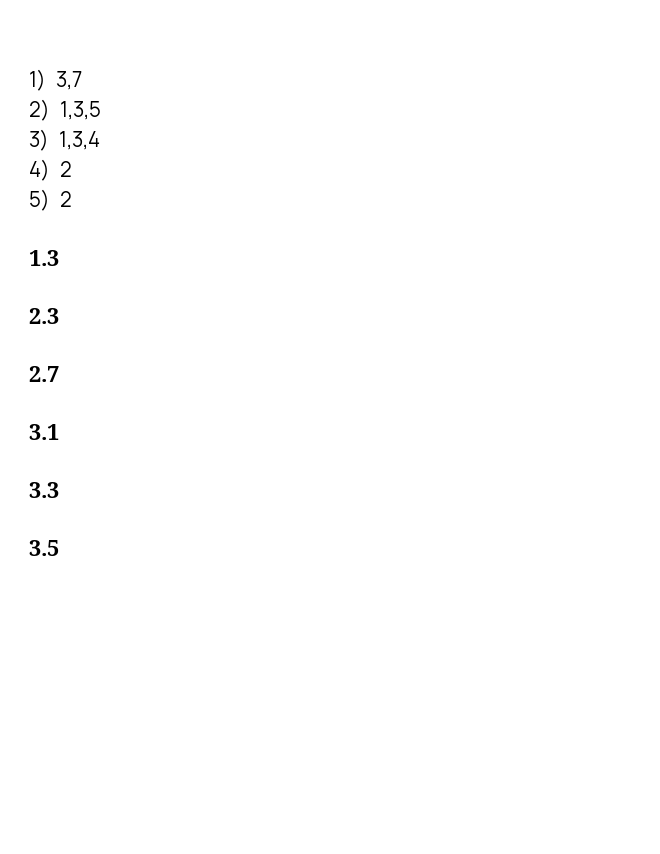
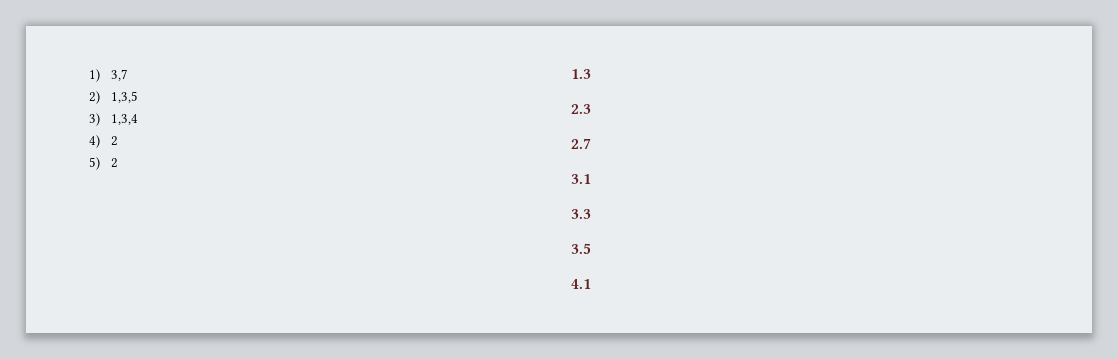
+ 4.1

